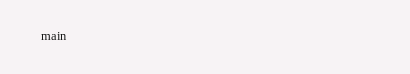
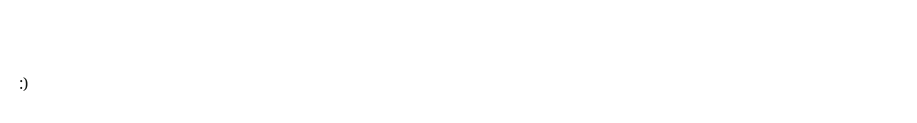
- main
+ :)

